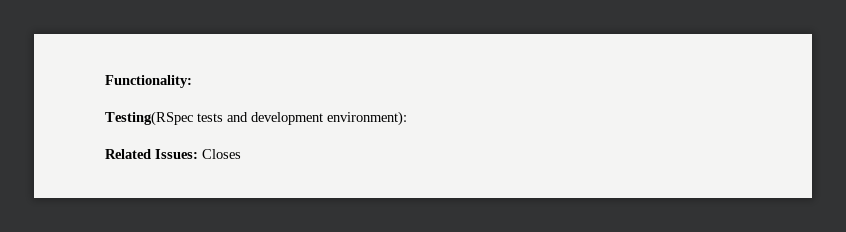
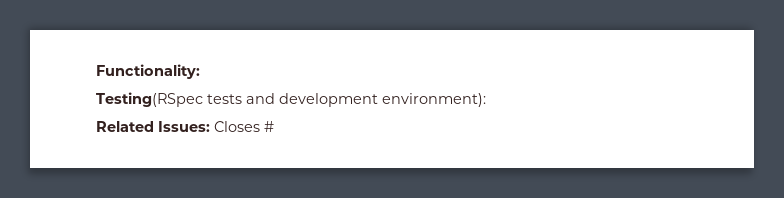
- Related Issues: Closes
+ Related Issues: Closes #

